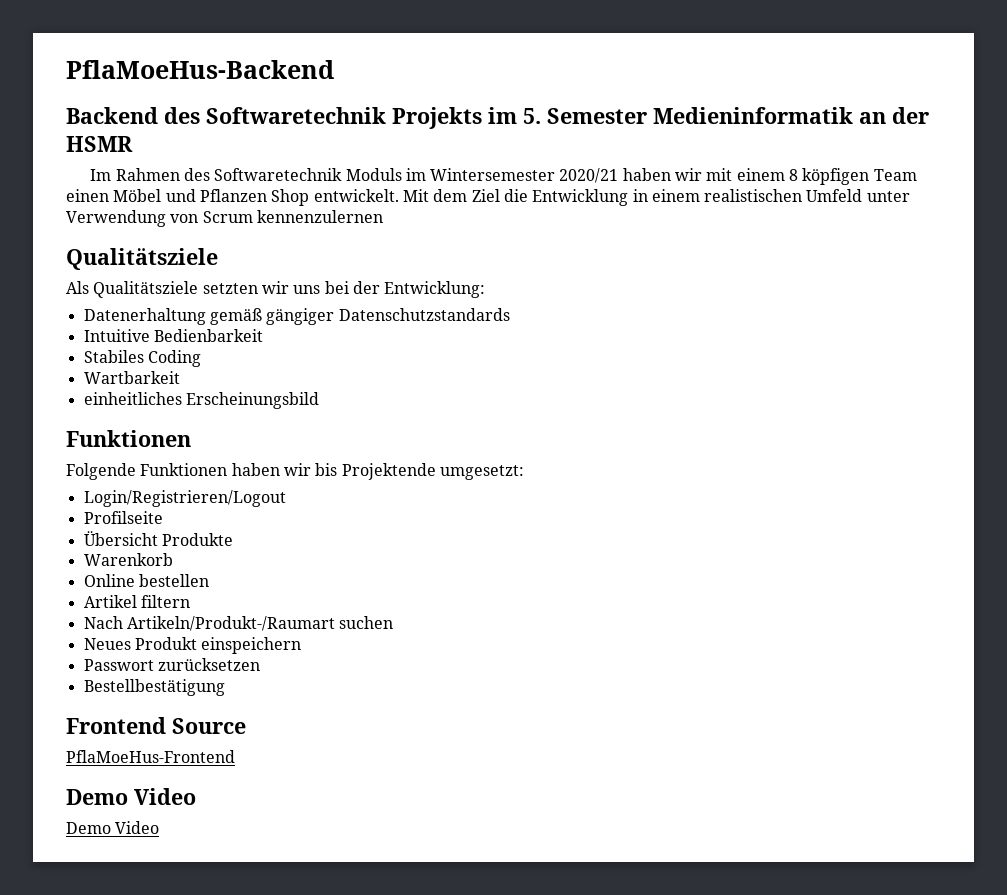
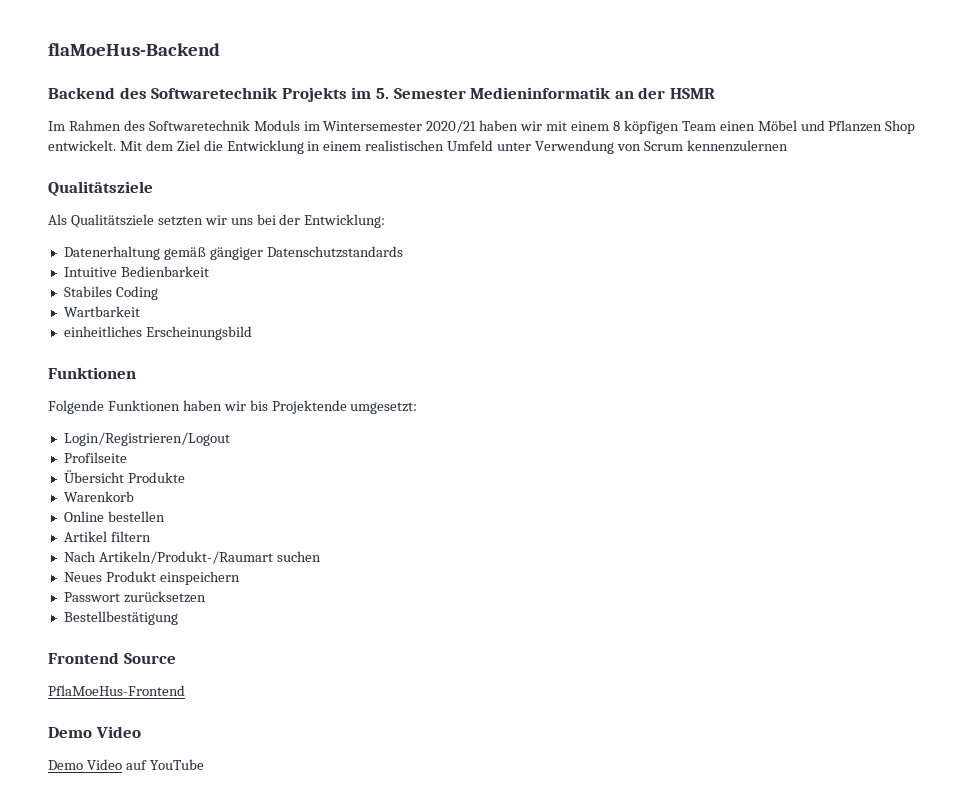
- PflaMoeHus-Backend
+ flaMoeHus-Backend
  PflaMoeHus-Frontend
  Demo Video
- Demo Video
+ Demo Video auf YouTube

